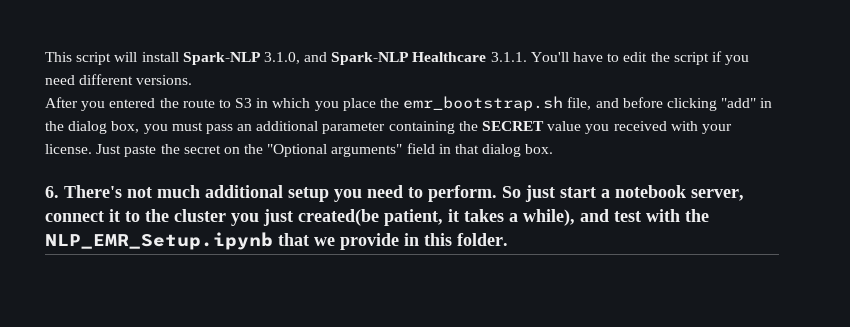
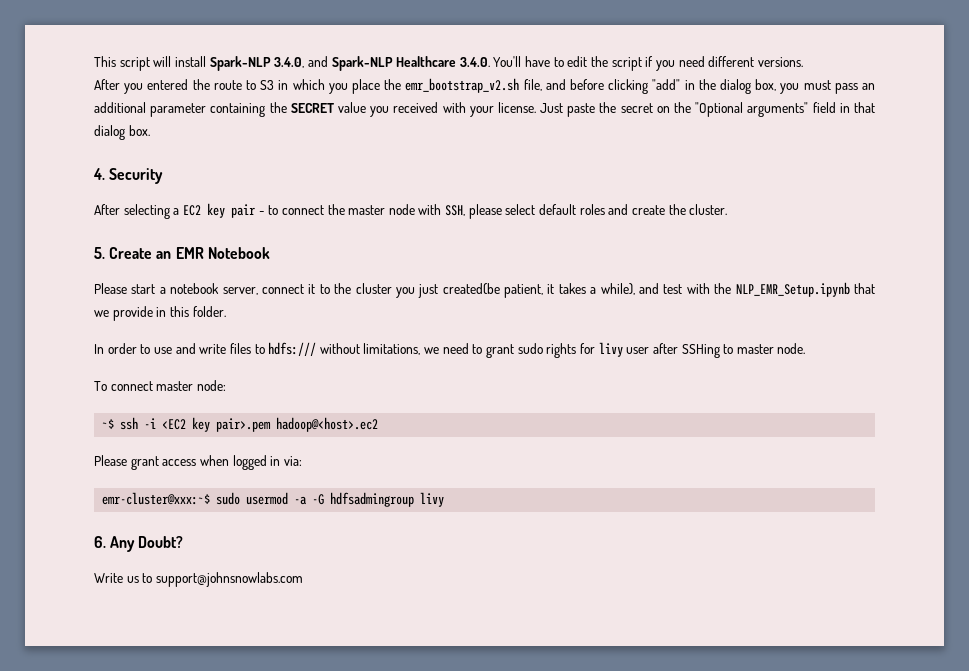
- This script will install Spark-NLP 3.1.0, and Spark-NLP Healthcare 3.1.1. You'll have to edit the script if you need different versions.
+ This script will install Spark-NLP 3.4.0, and Spark-NLP Healthcare 3.4.0. You'll have to edit the script if you need different versions.
- After you entered the route to S3 in which you place the emr_bootstrap.sh file, and before clicking "add" in the dialog box, you must pass an additional parameter containing the SECRET value you received with your license.
+ After you entered the route to S3 in which you place the emr_bootstrap_v2.sh file, and before clicking "add" in the dialog box, you must pass an additional parameter containing the SECRET value you received with your license.
- 6. There's not much additional setup you need to perform. So just start a notebook server, connect it to the cluster you just created(be patient, it takes a while), and test with the NLP_EMR_Setup.ipynb that we provide in this folder.
+ 4. Security
+ After selecting a EC2 key pair - to connect the master node with SSH, please select default roles and create the cluster.
+ 5. Create an EMR Notebook
+ Please start a notebook server, connect it to the cluster you just created(be patient, it takes a while), and test with the NLP_EMR_Setup.ipynb that we provide in this folder.
+ In order to use and write files to hdfs:/// without limitations, we need to grant sudo rights for livy user after SSHing to master node.
+ To connect master node:
+ ~$ ssh -i <EC2 key pair>.pem hadoop@<host>.ec2
+ Please grant access when logged in via:
+ emr-cluster@xxx:~$ sudo usermod -a -G hdfsadmingroup livy
+ 6. Any Doubt?
+ Write us to support@johnsnowlabs.com

